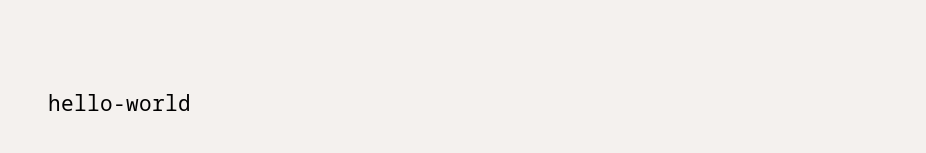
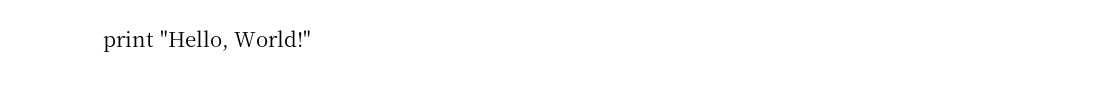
- hello-world
+ print "Hello, World!"

